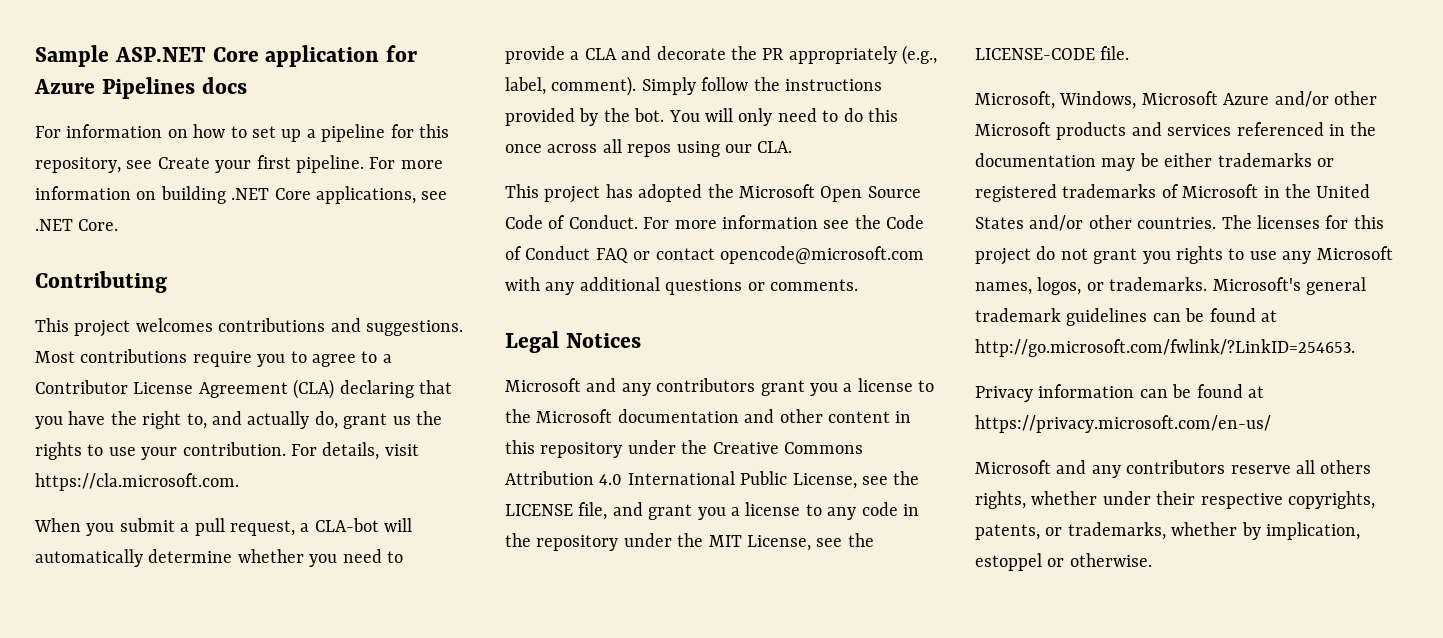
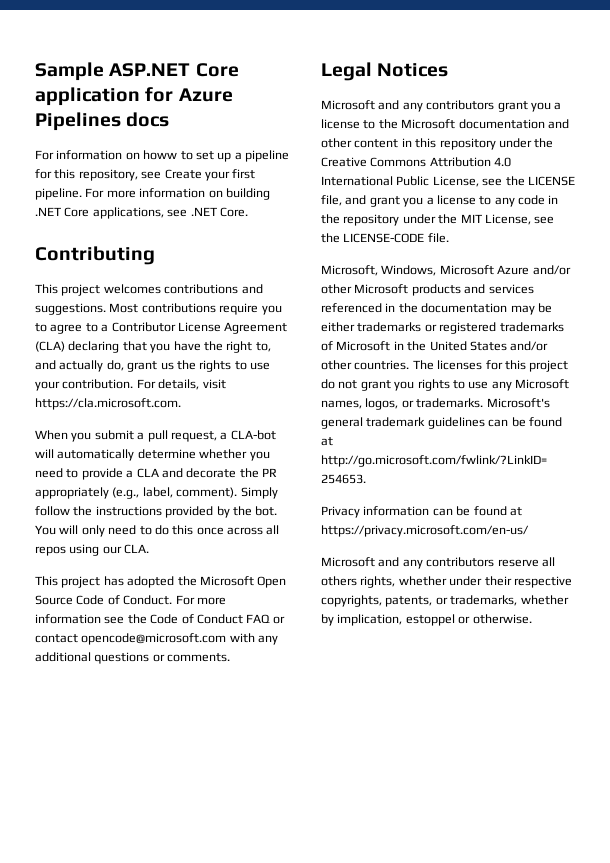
- For information on how to set up a pipeline for this repository, see Create your first pipeline.
+ For information on howw to set up a pipeline for this repository, see Create your first pipeline.

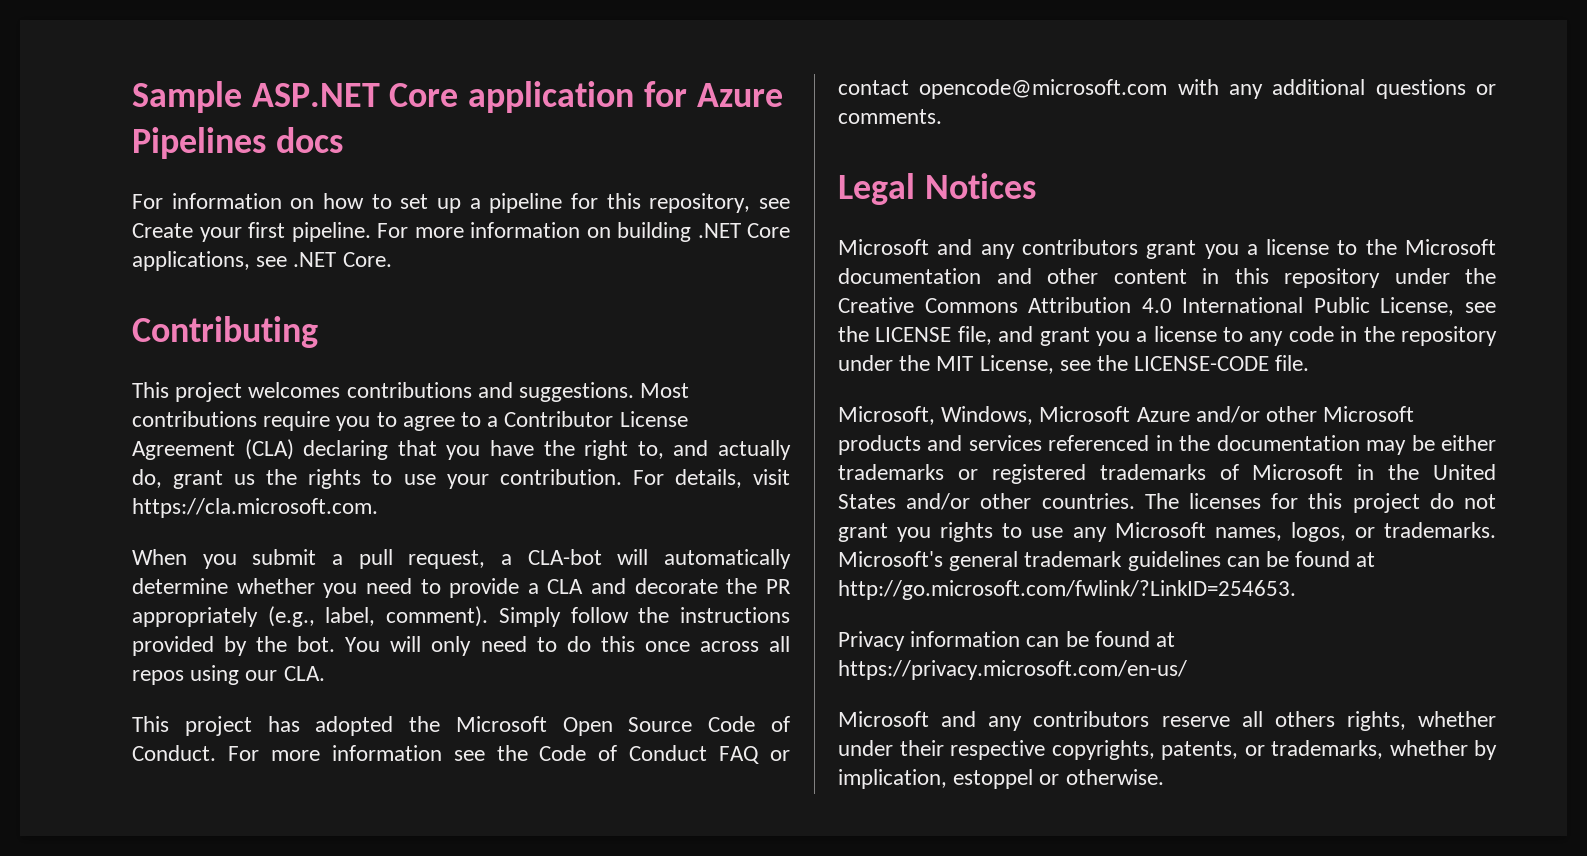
- For information on howw to set up a pipeline for this repository, see Create your first pipeline.
+ For information on how to set up a pipeline for this repository, see Create your first pipeline.

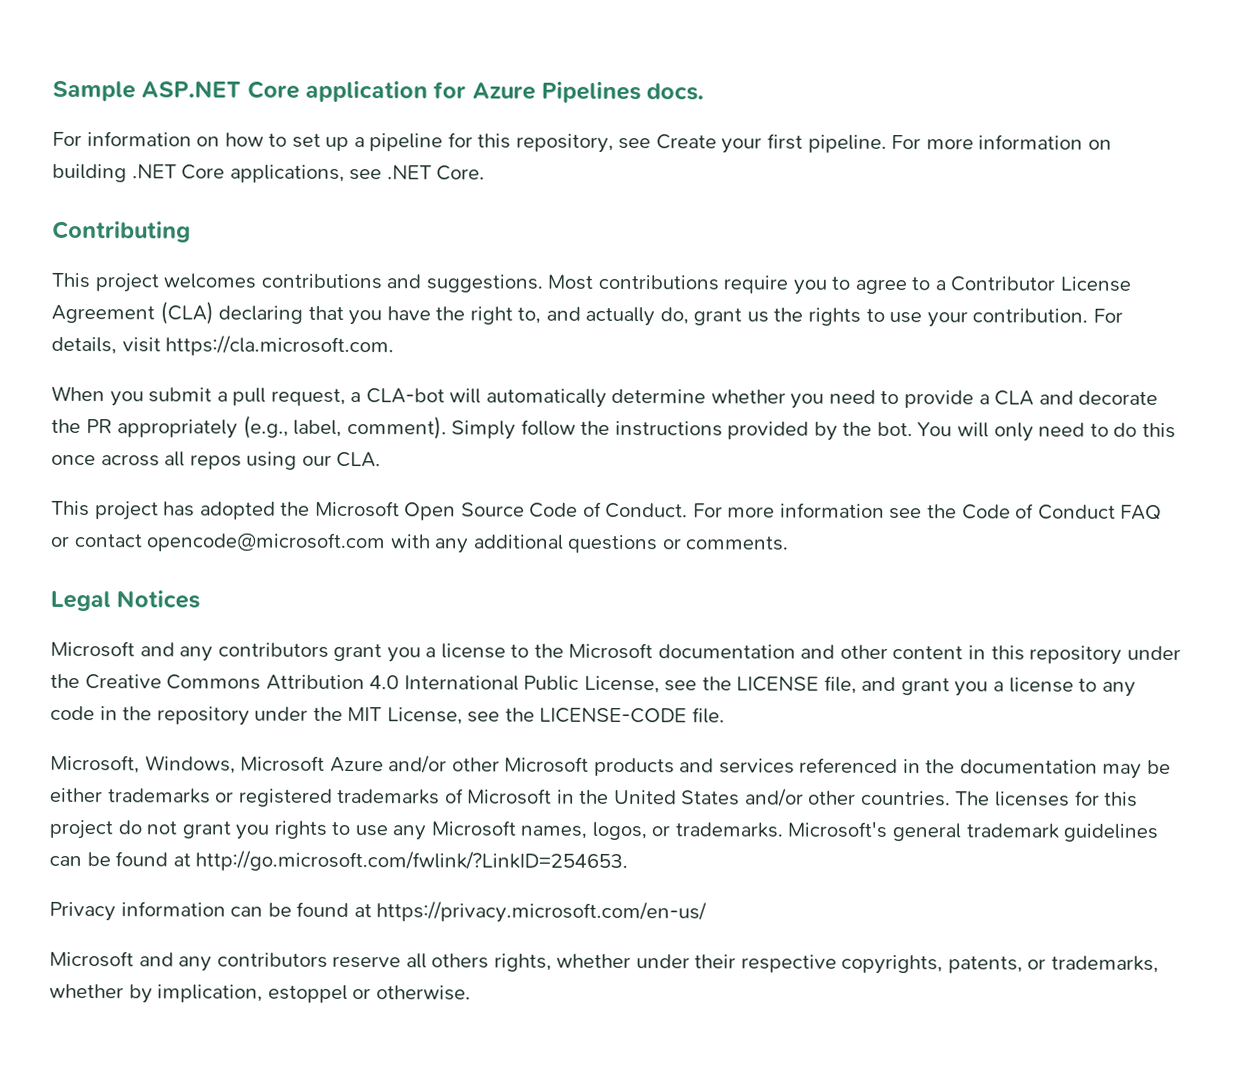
- Sample ASP.NET Core application for Azure Pipelines docs
+ Sample ASP.NET Core application for Azure Pipelines docs.

